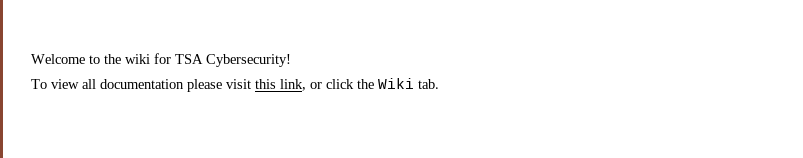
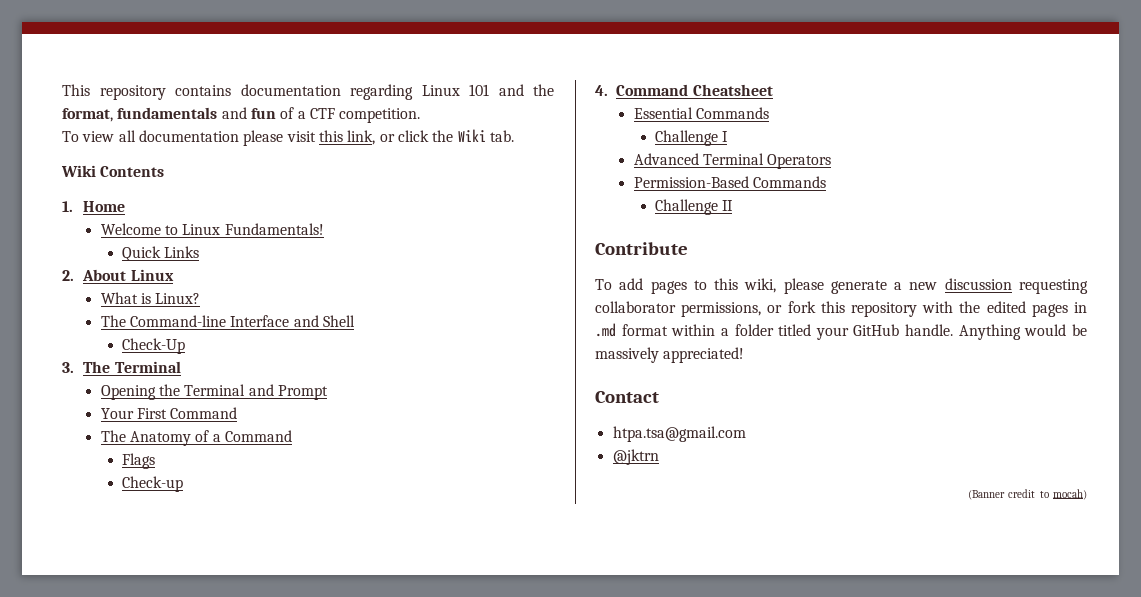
- Welcome to the wiki for TSA Cybersecurity!
+ This repository contains documentation regarding Linux 101 and the format, fundamentals and fun of a CTF competition.
+ Wiki Contents
+ 1. Home
+ Welcome to Linux Fundamentals!
+ Quick Links
+ 2. About Linux
+ What is Linux?
+ The Command-line Interface and Shell
+ Check-Up
+ 3. The Terminal
+ Opening the Terminal and Prompt
+ Your First Command
+ The Anatomy of a Command
+ Flags
+ Check-up
+ 4. Command Cheatsheet
+ Essential Commands
+ Challenge I
+ Advanced Terminal Operators
+ Permission-Based Commands
+ Challenge II
+ Contribute
+ To add pages to this wiki, please generate a new discussion requesting collaborator permissions, or fork this repository with the edited pages in .md format within a folder titled your GitHub handle. Anything would be massively appreciated!
+ Contact
+ htpa.tsa@gmail.com
+ @jktrn
+ (Banner credit to mocah)

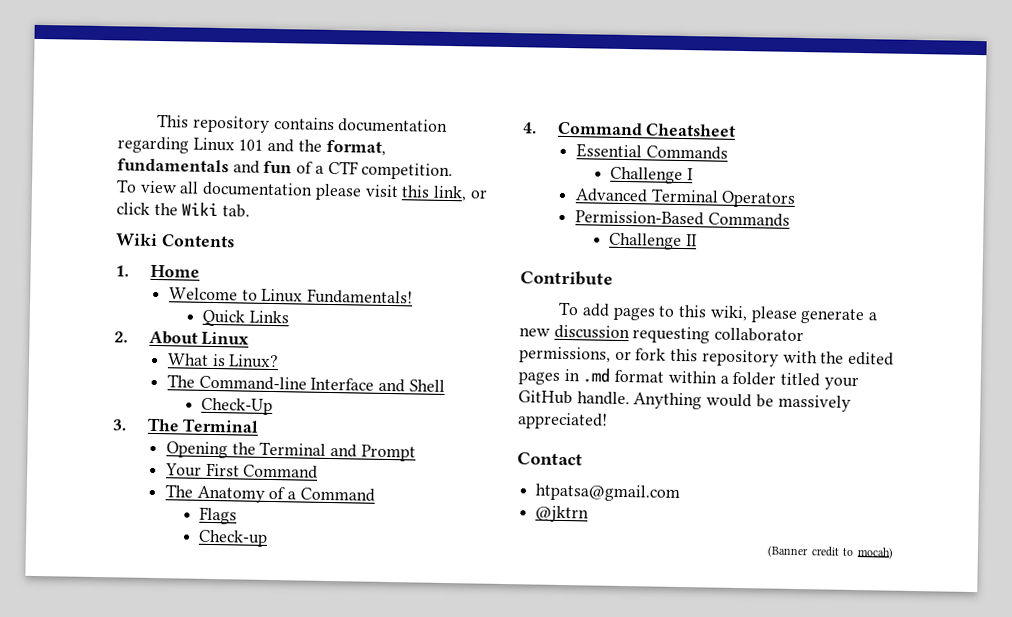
- htpa.tsa@gmail.com
+ htpatsa@gmail.com

